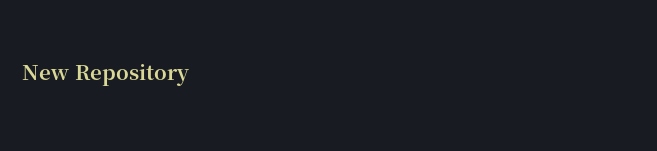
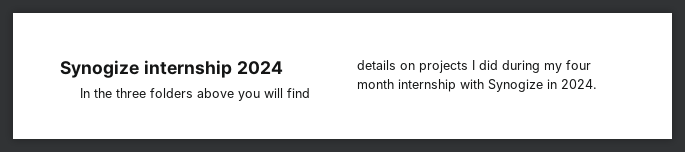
- New Repository
+ Synogize internship 2024
+ In the three folders above you will find details on projects I did during my four month internship with Synogize in 2024.

